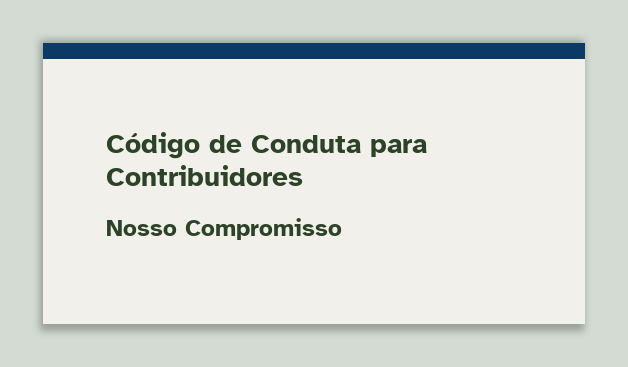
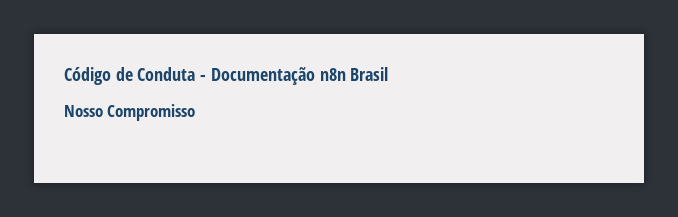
- Código de Conduta para Contribuidores
+ Código de Conduta - Documentação n8n Brasil

